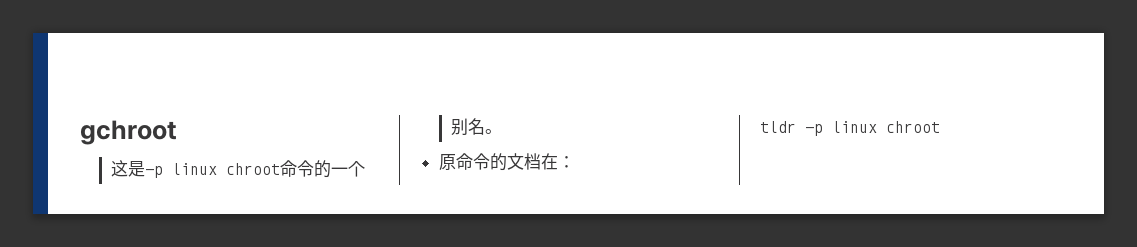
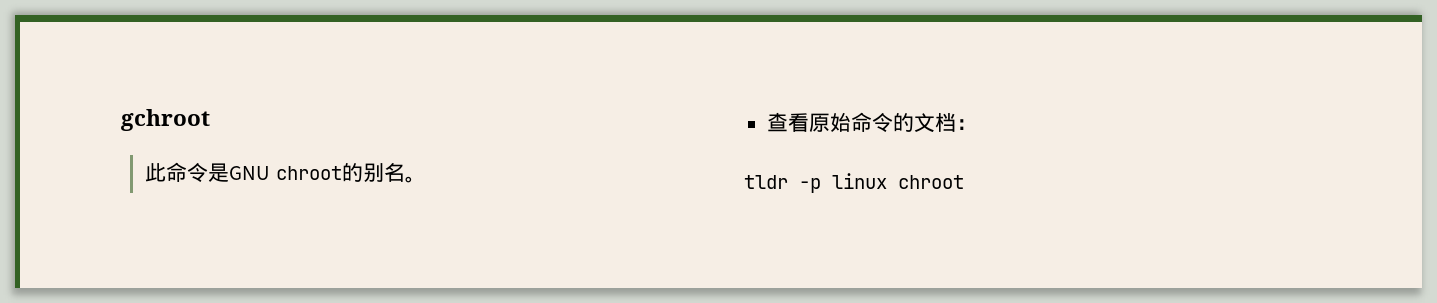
- 这是-p linux chroot命令的一个别名。
+ 此命令是GNU chroot的别名。
- 原命令的文档在：
+ 查看原始命令的文档：

